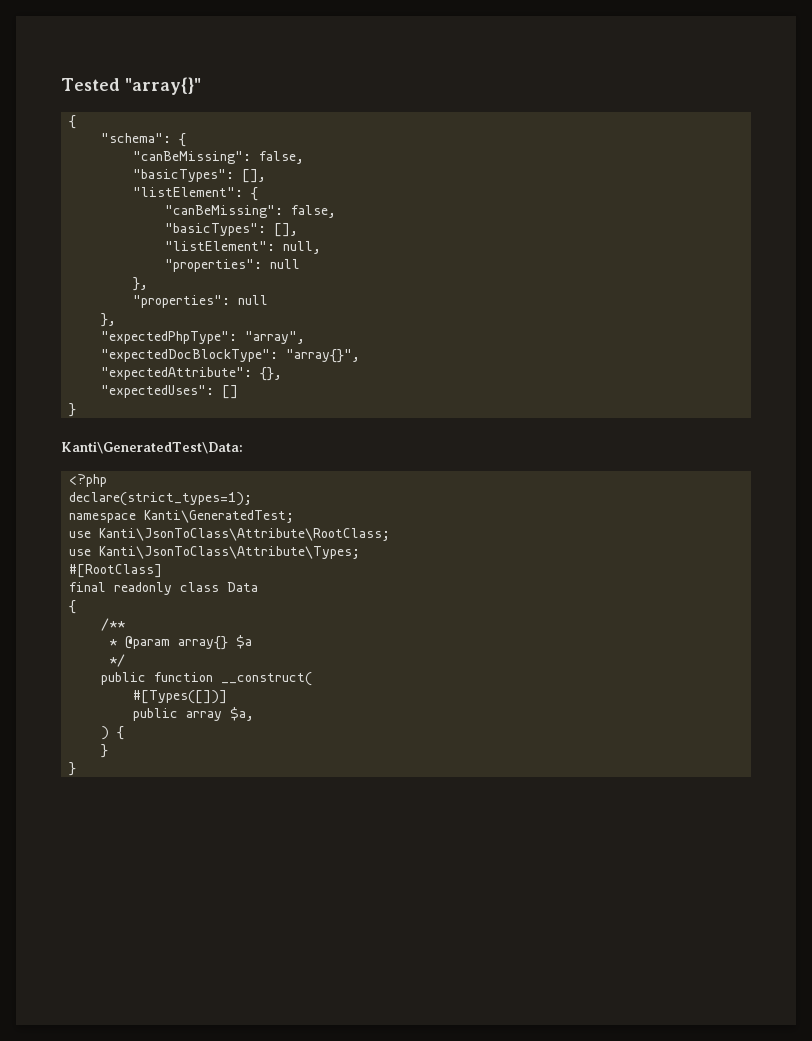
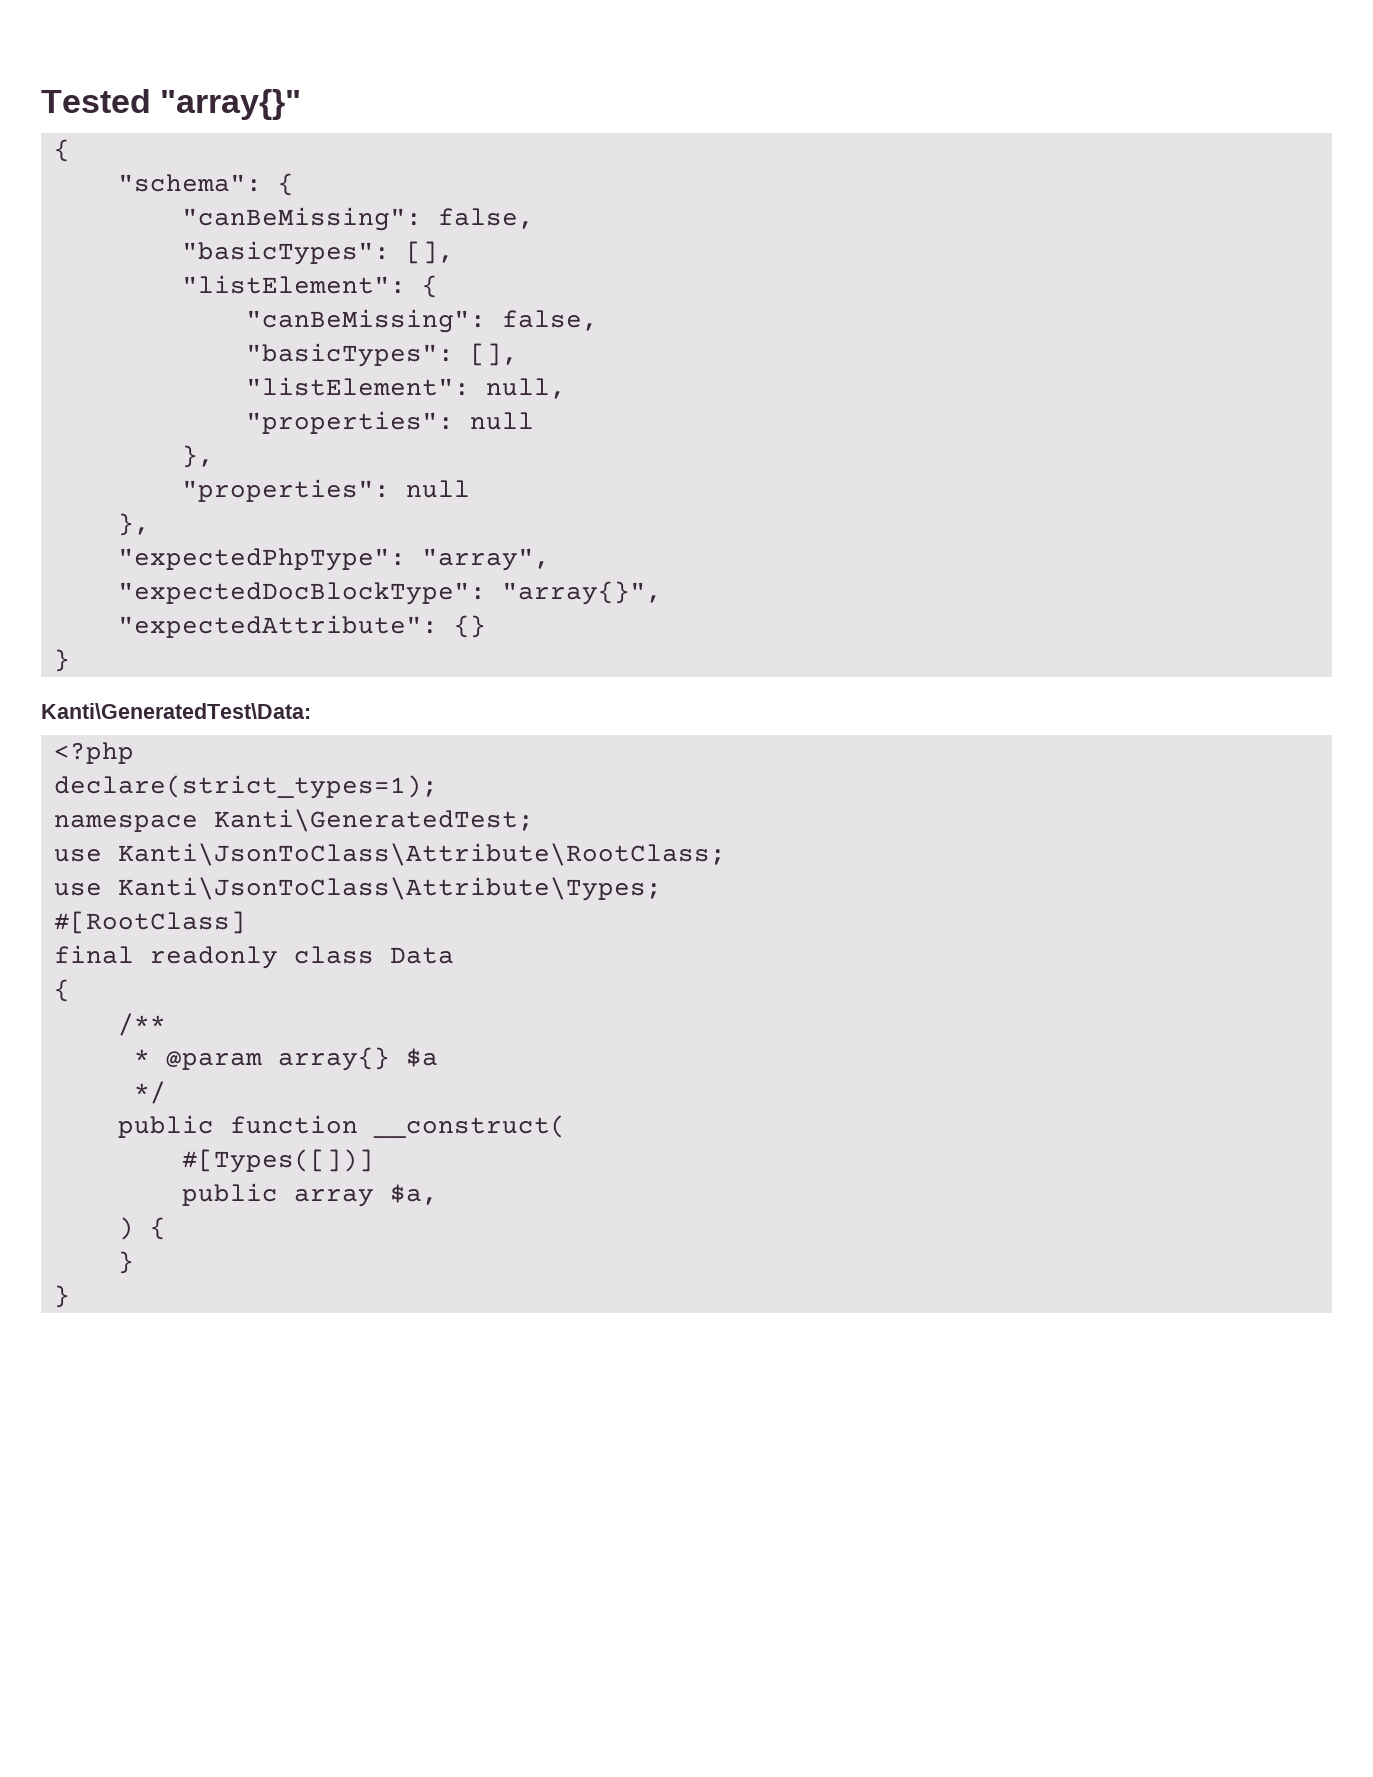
- "expectedAttribute": {},
- "expectedUses": []
+ "expectedAttribute": {}

